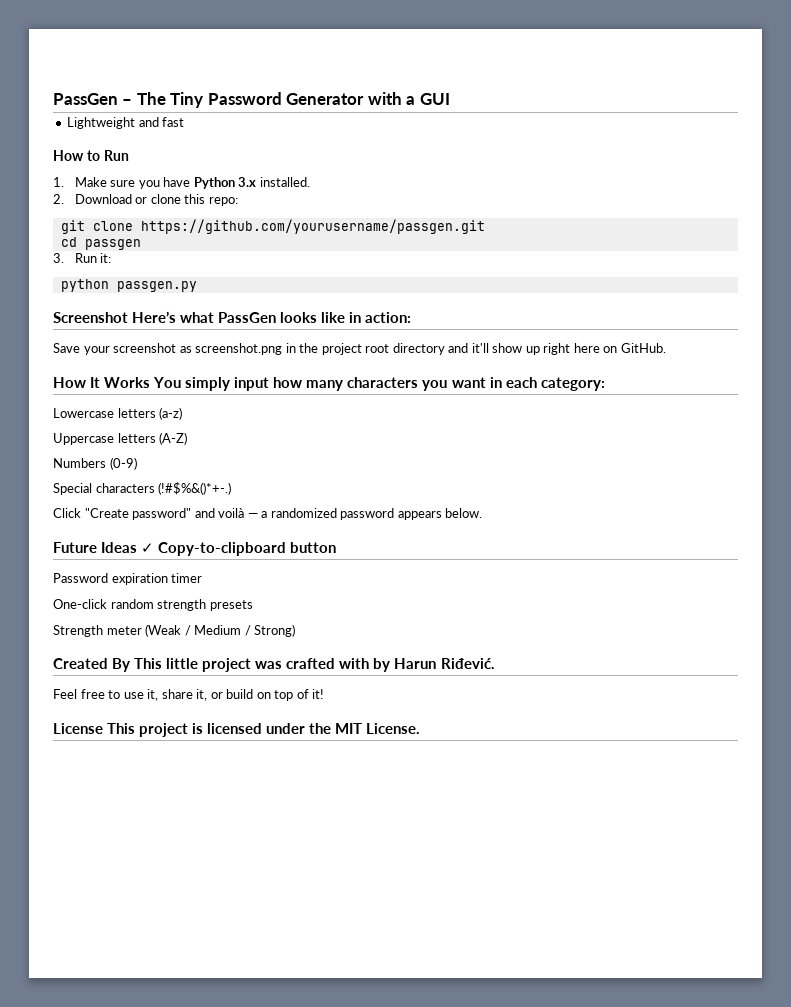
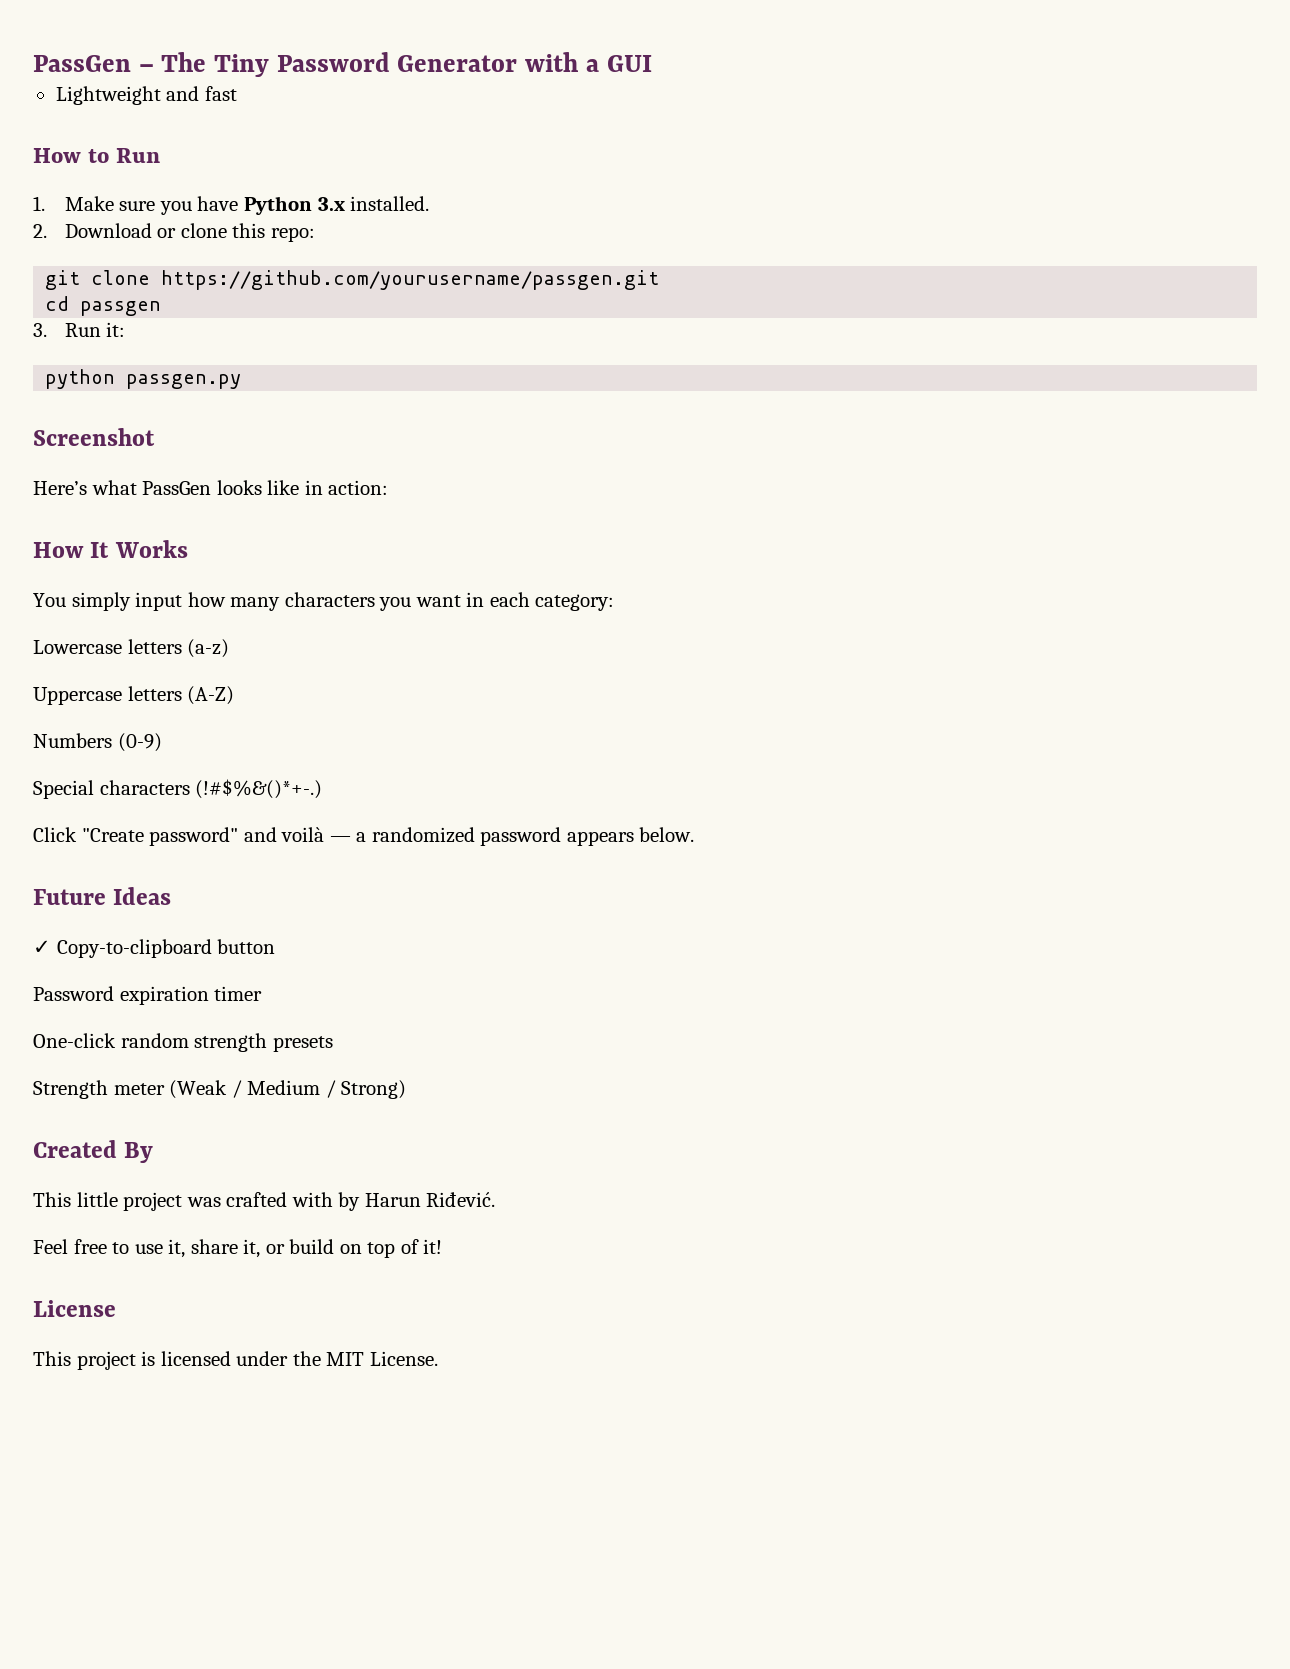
- Screenshot Here’s what PassGen looks like in action:
+ Screenshot
+ Here’s what PassGen looks like in action:
- Save your screenshot as screenshot.png in the project root directory and it'll show up right here on GitHub.
- How It Works You simply input how many characters you want in each category:
+ How It Works
+ You simply input how many characters you want in each category:
- Future Ideas ✓ Copy-to-clipboard button
+ Future Ideas
+ ✓ Copy-to-clipboard button
- Created By This little project was crafted with by Harun Riđević.
+ Created By
+ This little project was crafted with by Harun Riđević.
- License This project is licensed under the MIT License.
+ License
+ This project is licensed under the MIT License.

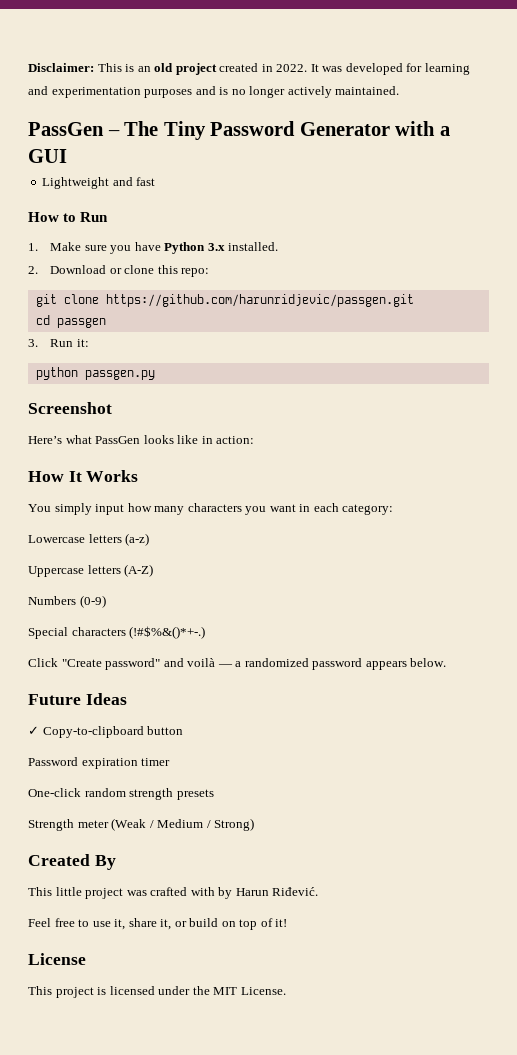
+ Disclaimer: This is an old project created in 2022. It was developed for learning and experimentation purposes and is no longer actively maintained.
- git clone https://github.com/yourusername/passgen.git
+ git clone https://github.com/harunridjevic/passgen.git

